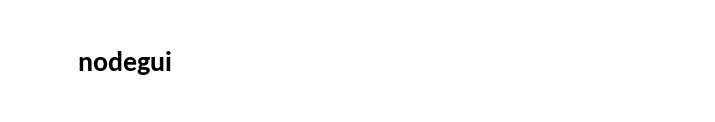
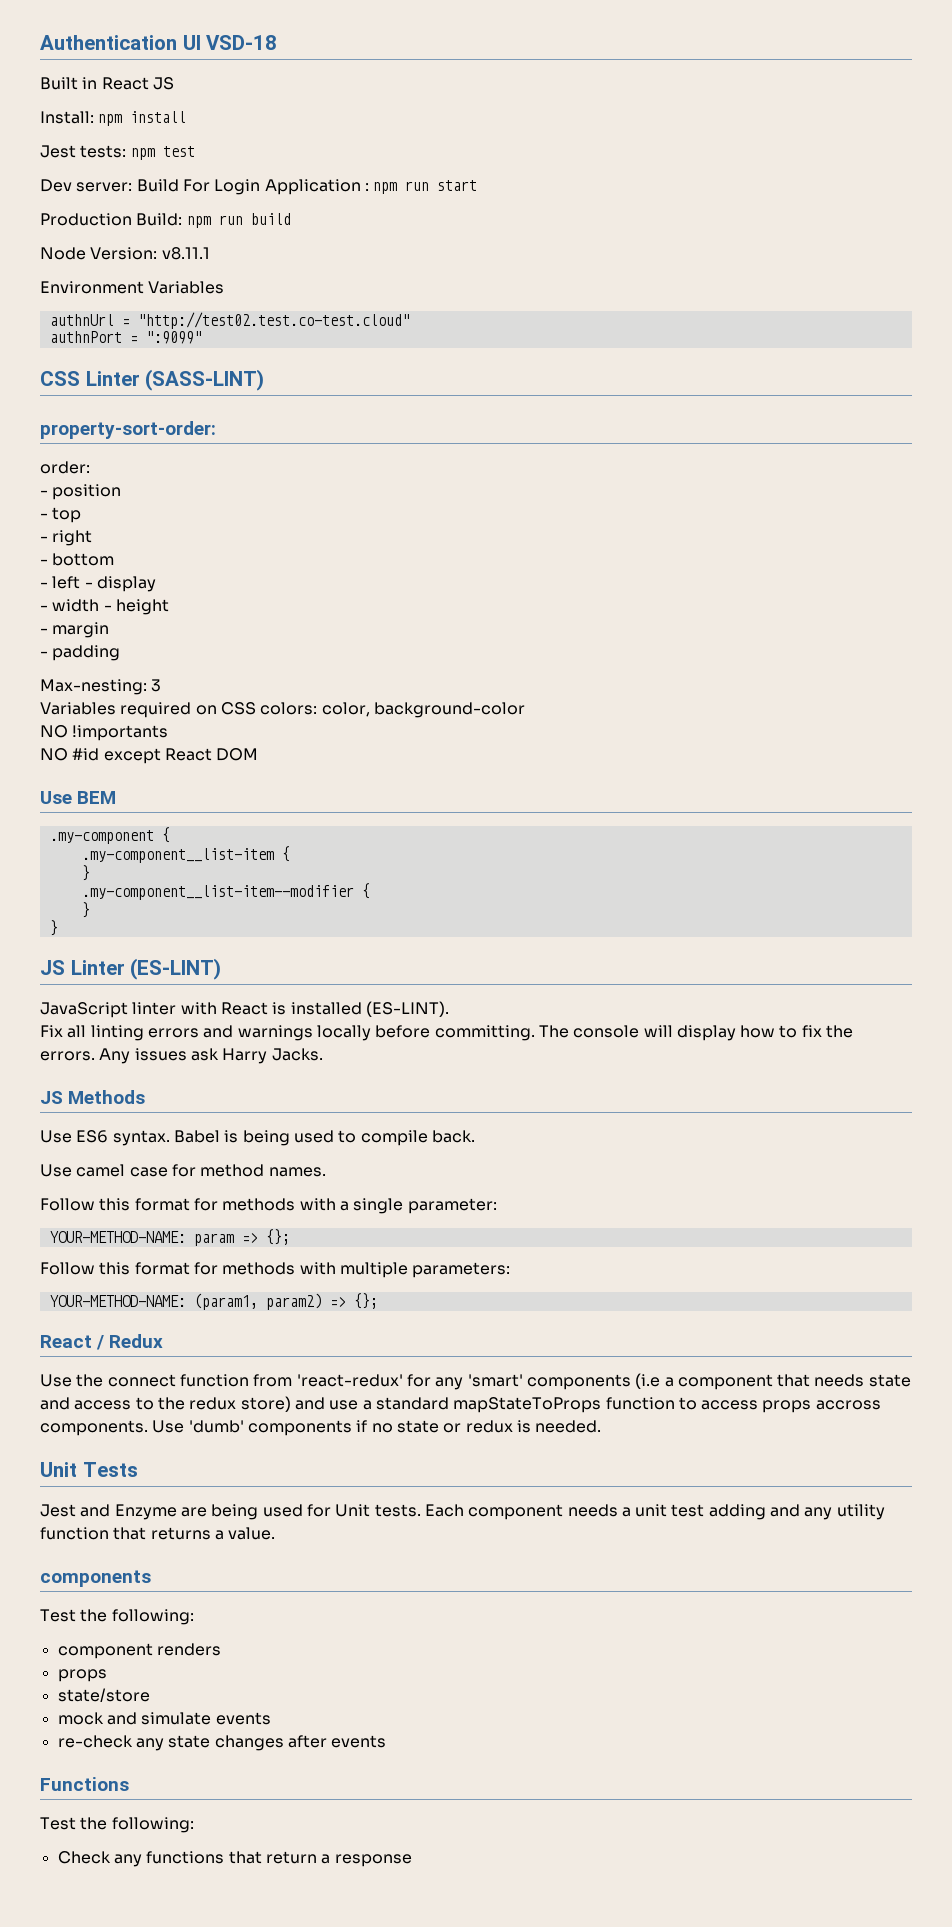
- nodegui
+ Authentication UI VSD-18
+ Built in React JS
+ Install: npm install
+ Jest tests: npm test
+ Dev server: Build For Login Application : npm run start
+ Production Build: npm run build
+ Node Version: v8.11.1
+ Environment Variables
+ authnUrl = "http://test02.test.co-test.cloud"
+ authnPort = ":9099"
+ CSS Linter (SASS-LINT)
+ property-sort-order:
+ order:
+ - position
+ - top
+ - right
+ - bottom
+ - left - display
+ - width - height
+ - margin
+ - padding
+ Max-nesting: 3
+ Variables required on CSS colors: color, background-color
+ NO !importants
+ NO #id except React DOM
+ Use BEM
+ .my-component {
+ .my-component__list-item {
+ }
+ .my-component__list-item--modifier {
+ }
+ }
+ JS Linter (ES-LINT)
+ JavaScript linter with React is installed (ES-LINT).
+ Fix all linting errors and warnings locally before committing. The console will display how to fix the errors. Any issues ask Harry Jacks.
+ JS Methods
+ Use ES6 syntax. Babel is being used to compile back.
+ Use camel case for method names.
+ Follow this format for methods with a single parameter:
+ YOUR-METHOD-NAME: param => {};
+ Follow this format for methods with multiple parameters:
+ YOUR-METHOD-NAME: (param1, param2) => {};
+ React / Redux
+ Use the connect function from 'react-redux' for any 'smart' components (i.e a component that needs state and access to the redux store) and use a standard mapStateToProps function to access props accross components. Use 'dumb' components if no state or redux is needed.
+ Unit Tests
+ Jest and Enzyme are being used for Unit tests. Each component needs a unit test adding and any utility function that returns a value.
+ components
+ Test the following:
+ component renders
+ props
+ state/store
+ mock and simulate events
+ re-check any state changes after events
+ Functions
+ Test the following:
+ Check any functions that return a response

